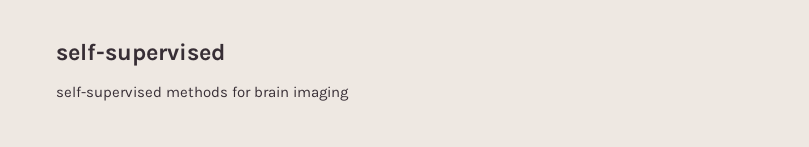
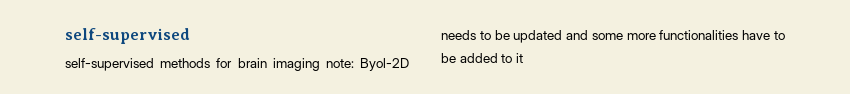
- self-supervised methods for brain imaging
+ self-supervised methods for brain imaging note: Byol-2D needs to be updated and some more functionalities have to be added to it

